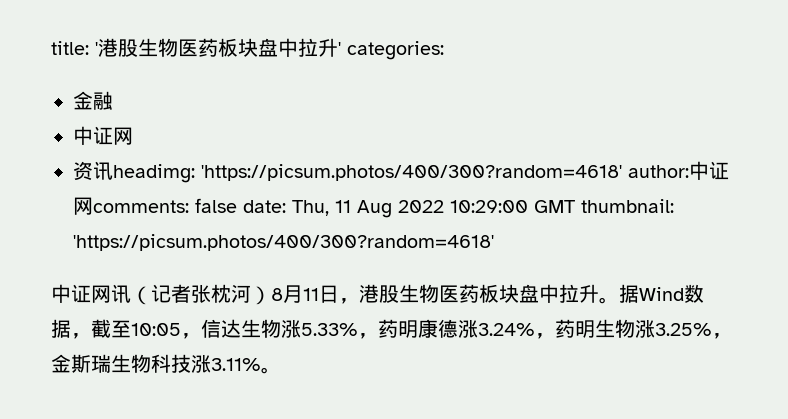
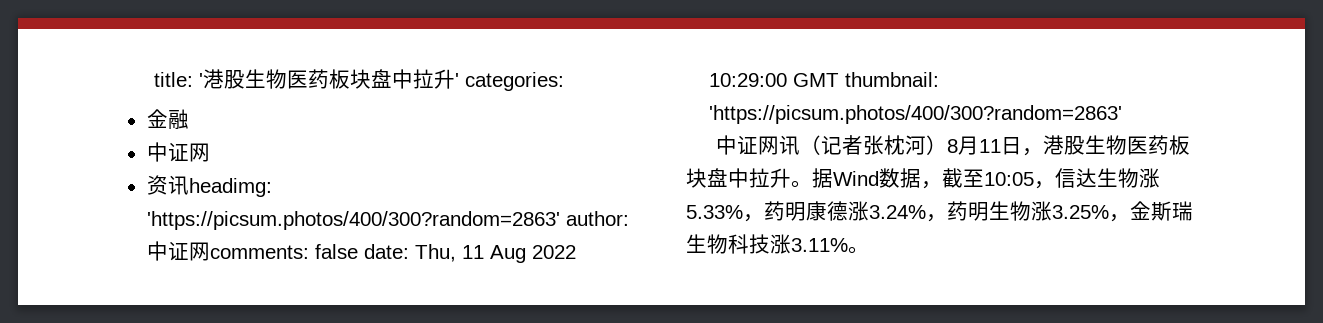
- 资讯headimg: 'https://picsum.photos/400/300?random=4618' author:中证网comments: false date: Thu, 11 Aug 2022 10:29:00 GMT thumbnail: 'https://picsum.photos/400/300?random=4618'
+ 资讯headimg: 'https://picsum.photos/400/300?random=2863' author:中证网comments: false date: Thu, 11 Aug 2022 10:29:00 GMT thumbnail: 'https://picsum.photos/400/300?random=2863'

